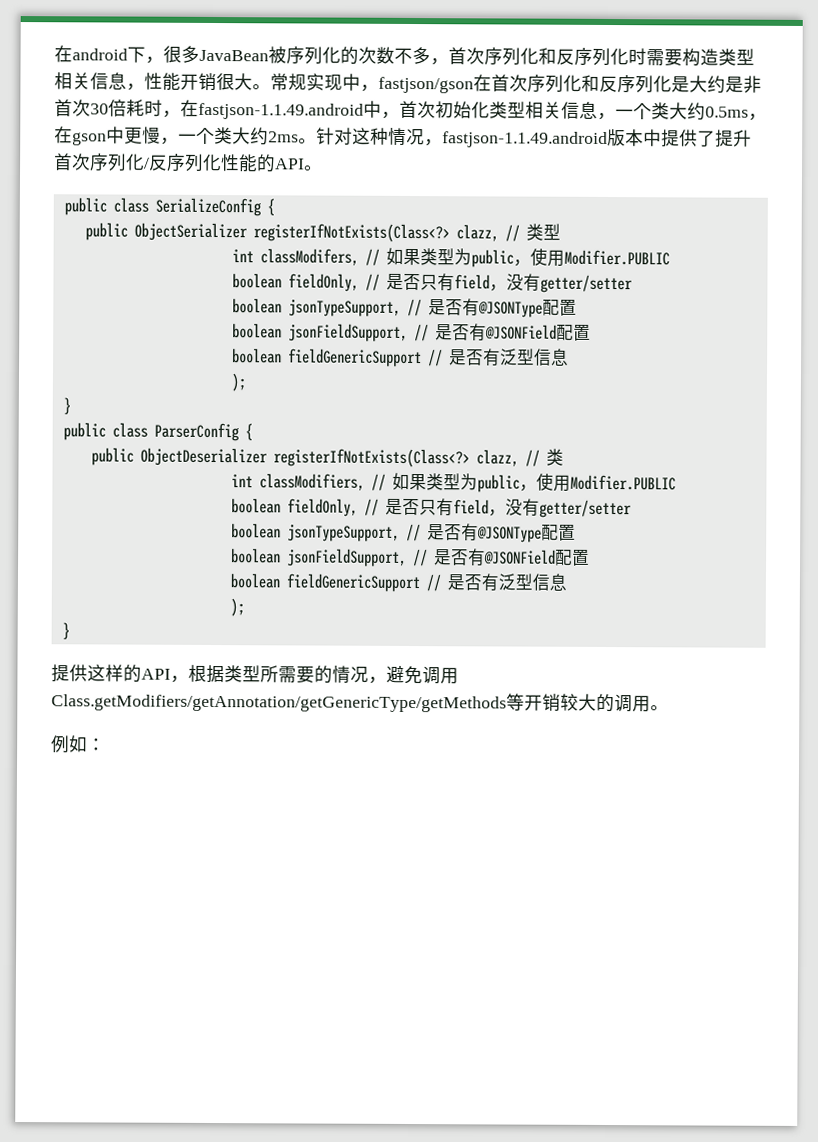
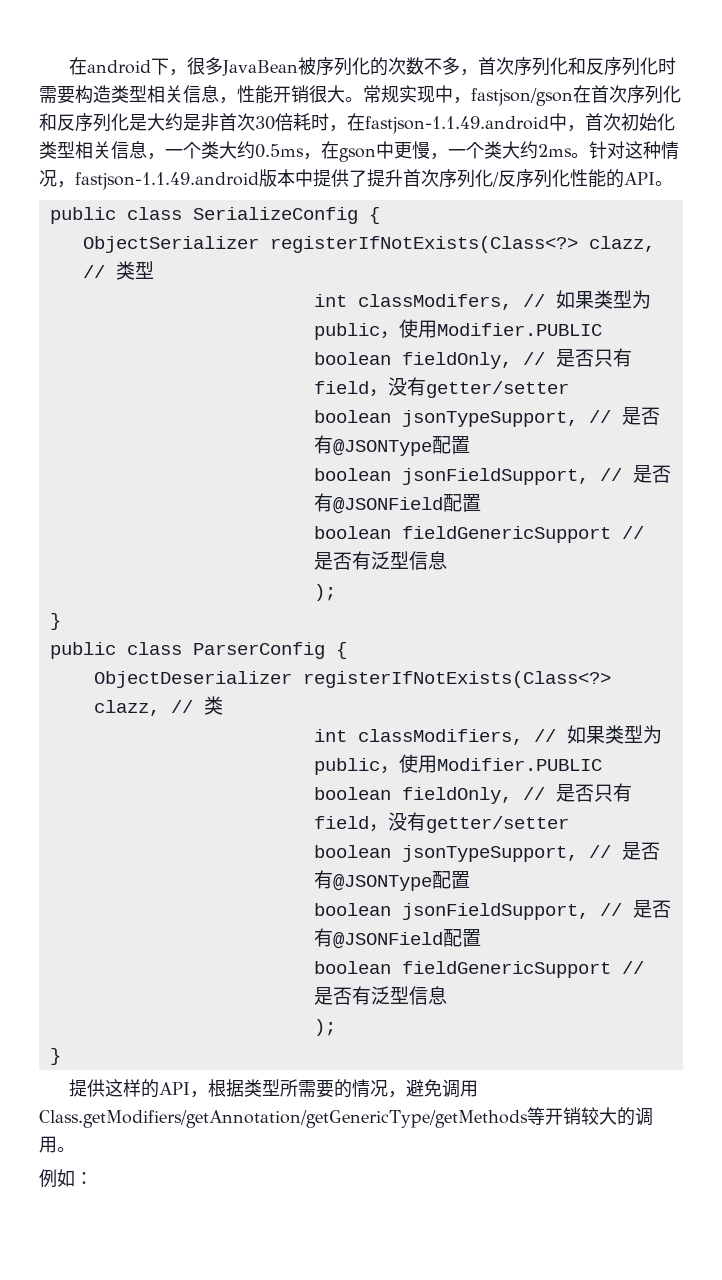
- public ObjectSerializer registerIfNotExists(Class<?> clazz, // 类型
+ ObjectSerializer registerIfNotExists(Class<?> clazz, // 类型
- public ObjectDeserializer registerIfNotExists(Class<?> clazz, // 类
+ ObjectDeserializer registerIfNotExists(Class<?> clazz, // 类

